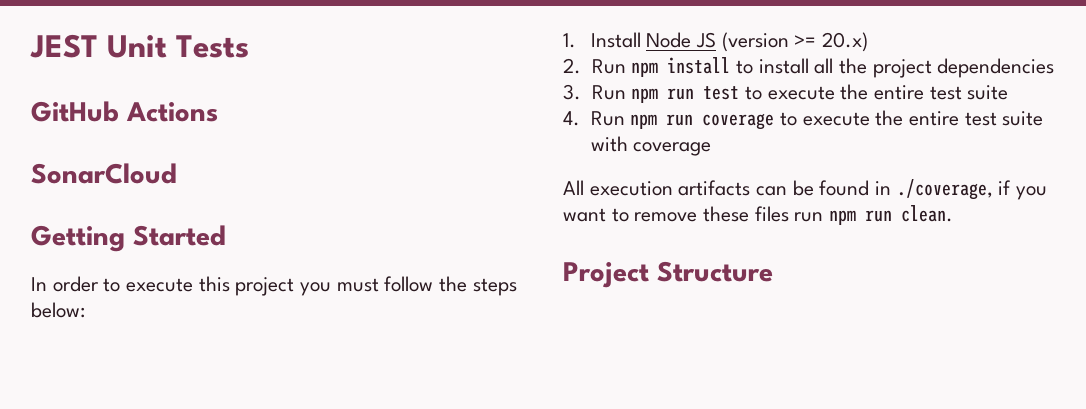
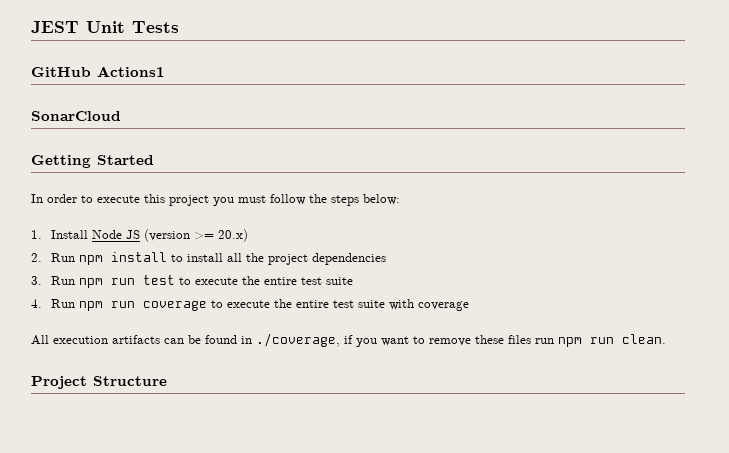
- GitHub Actions
+ GitHub Actions1

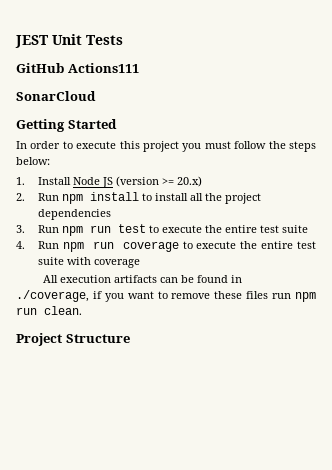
- GitHub Actions1
+ GitHub Actions111

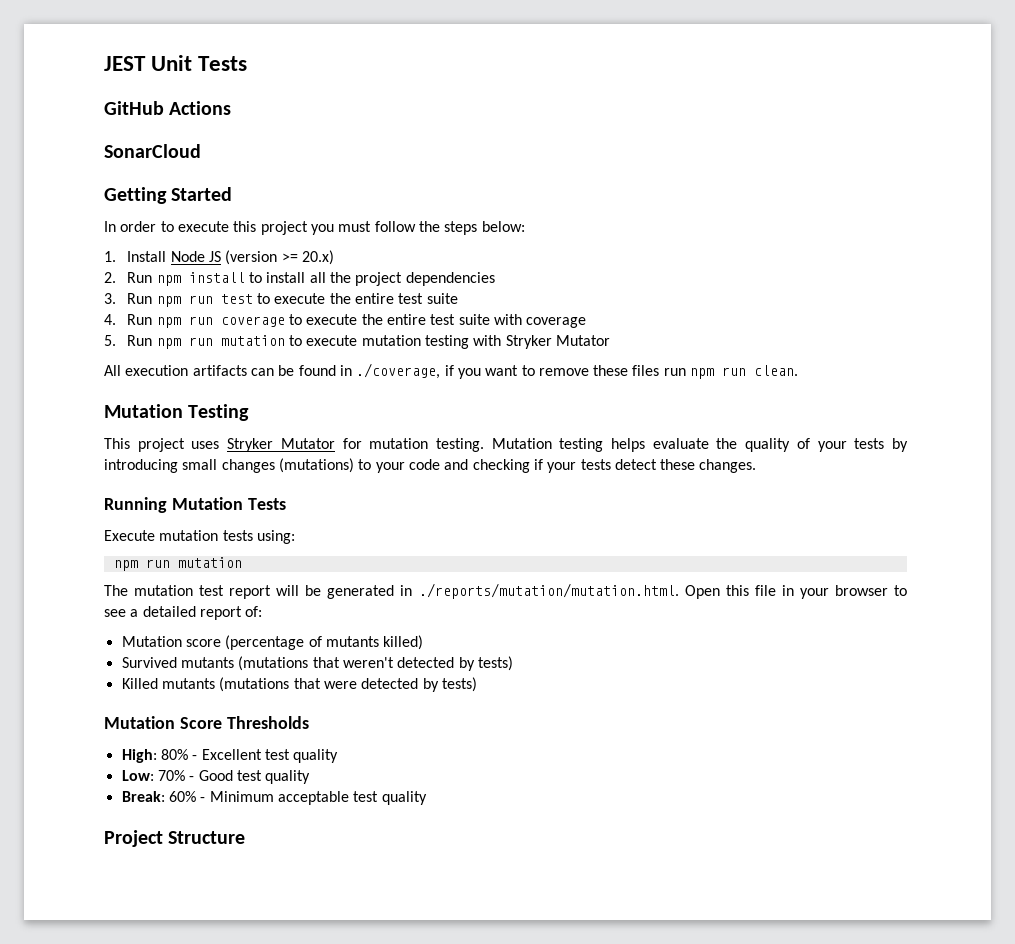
- GitHub Actions111
+ GitHub Actions
+ 5. Run npm run mutation to execute mutation testing with Stryker Mutator
+ Mutation Testing
+ This project uses Stryker Mutator for mutation testing. Mutation testing helps evaluate the quality of your tests by introducing small changes (mutations) to your code and checking if your tests detect these changes.
+ Running Mutation Tests
+ Execute mutation tests using:
+ npm run mutation
+ The mutation test report will be generated in ./reports/mutation/mutation.html. Open this file in your browser to see a detailed report of:
+ Mutation score (percentage of mutants killed)
+ Survived mutants (mutations that weren't detected by tests)
+ Killed mutants (mutations that were detected by tests)
+ Mutation Score Thresholds
+ High: 80% - Excellent test quality
+ Low: 70% - Good test quality
+ Break: 60% - Minimum acceptable test quality

